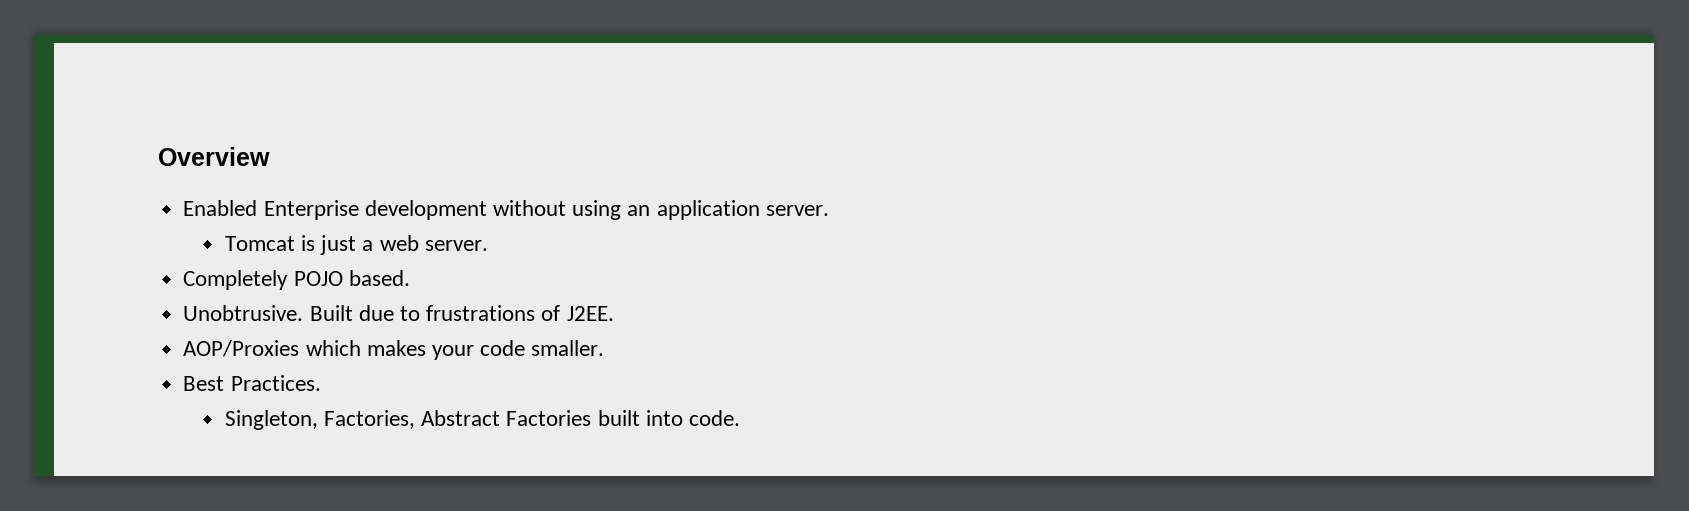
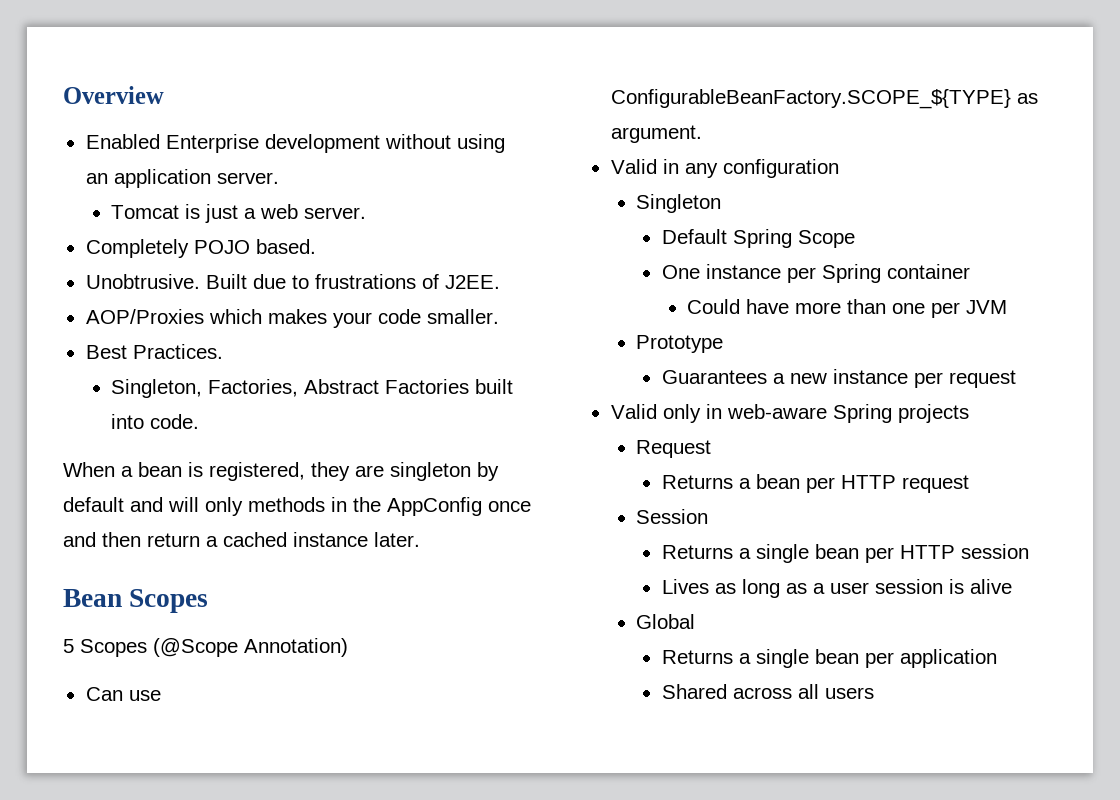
+ When a bean is registered, they are singleton by default and will only methods in the AppConfig once and then return a cached instance later.
+ Bean Scopes
+ 5 Scopes (@Scope Annotation)
+ Can use ConfigurableBeanFactory.SCOPE_${TYPE} as argument.
+ Valid in any configuration
+ Singleton
+ Default Spring Scope
+ One instance per Spring container
+ Could have more than one per JVM
+ Prototype
+ Guarantees a new instance per request
+ Valid only in web-aware Spring projects
+ Request
+ Returns a bean per HTTP request
+ Session
+ Returns a single bean per HTTP session
+ Lives as long as a user session is alive
+ Global
+ Returns a single bean per application
+ Shared across all users

